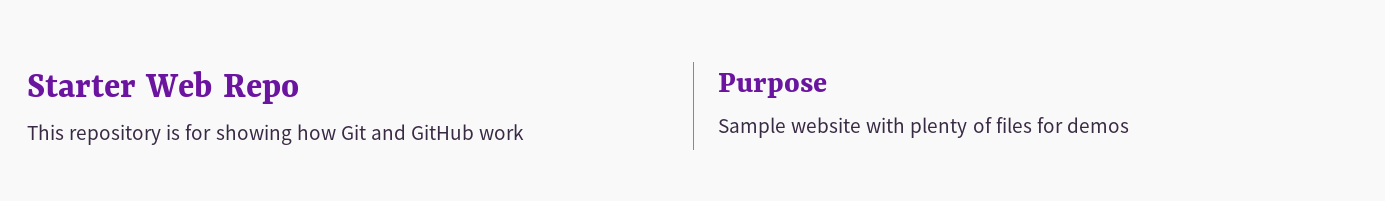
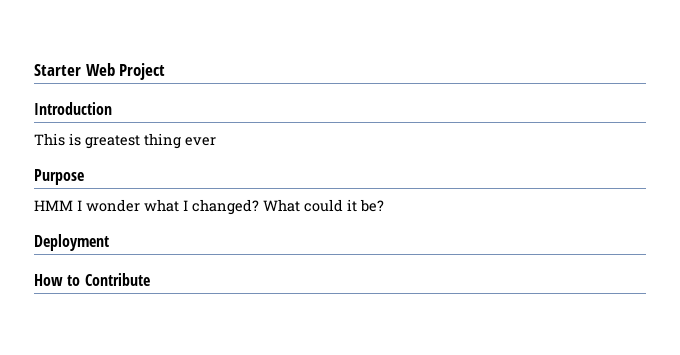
- Starter Web Repo
+ Starter Web Project
+ Introduction
- This repository is for showing how Git and GitHub work
+ This is greatest thing ever
  Purpose
- Sample website with plenty of files for demos
+ HMM I wonder what I changed? What could it be?
+ Deployment
+ How to Contribute

